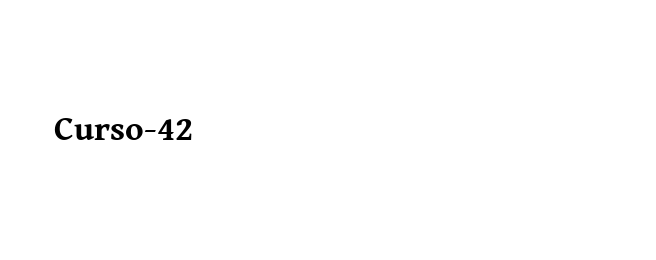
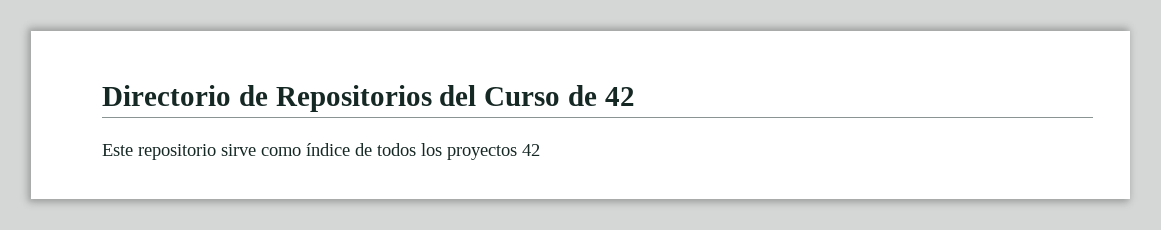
- Curso-42
+ Directorio de Repositorios del Curso de 42
+ Este repositorio sirve como índice de todos los proyectos 42

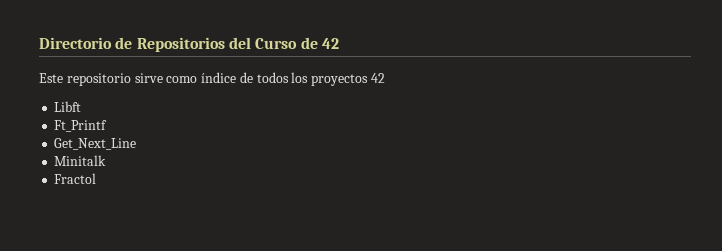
+ Libft
+ Ft_Printf
+ Get_Next_Line
+ Minitalk
+ Fractol

